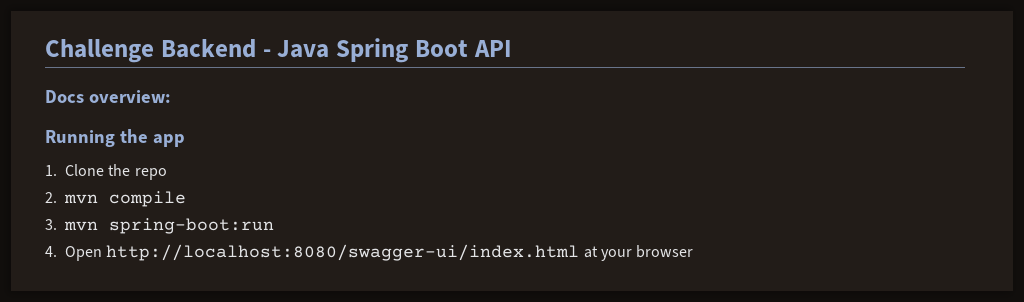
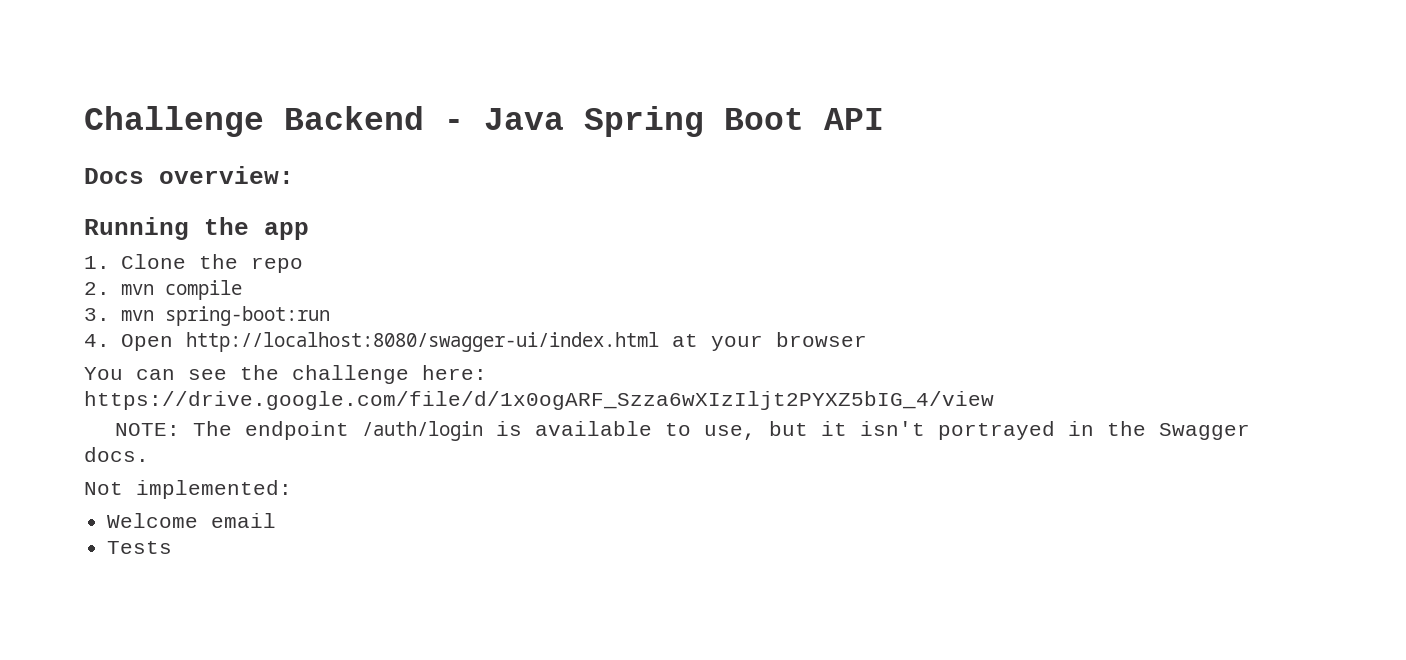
+ You can see the challenge here: https://drive.google.com/file/d/1x0ogARF_Szza6wXIzIljt2PYXZ5bIG_4/view
+ NOTE: The endpoint /auth/login is available to use, but it isn't portrayed in the Swagger docs.
+ Not implemented:
+ Welcome email
+ Tests

